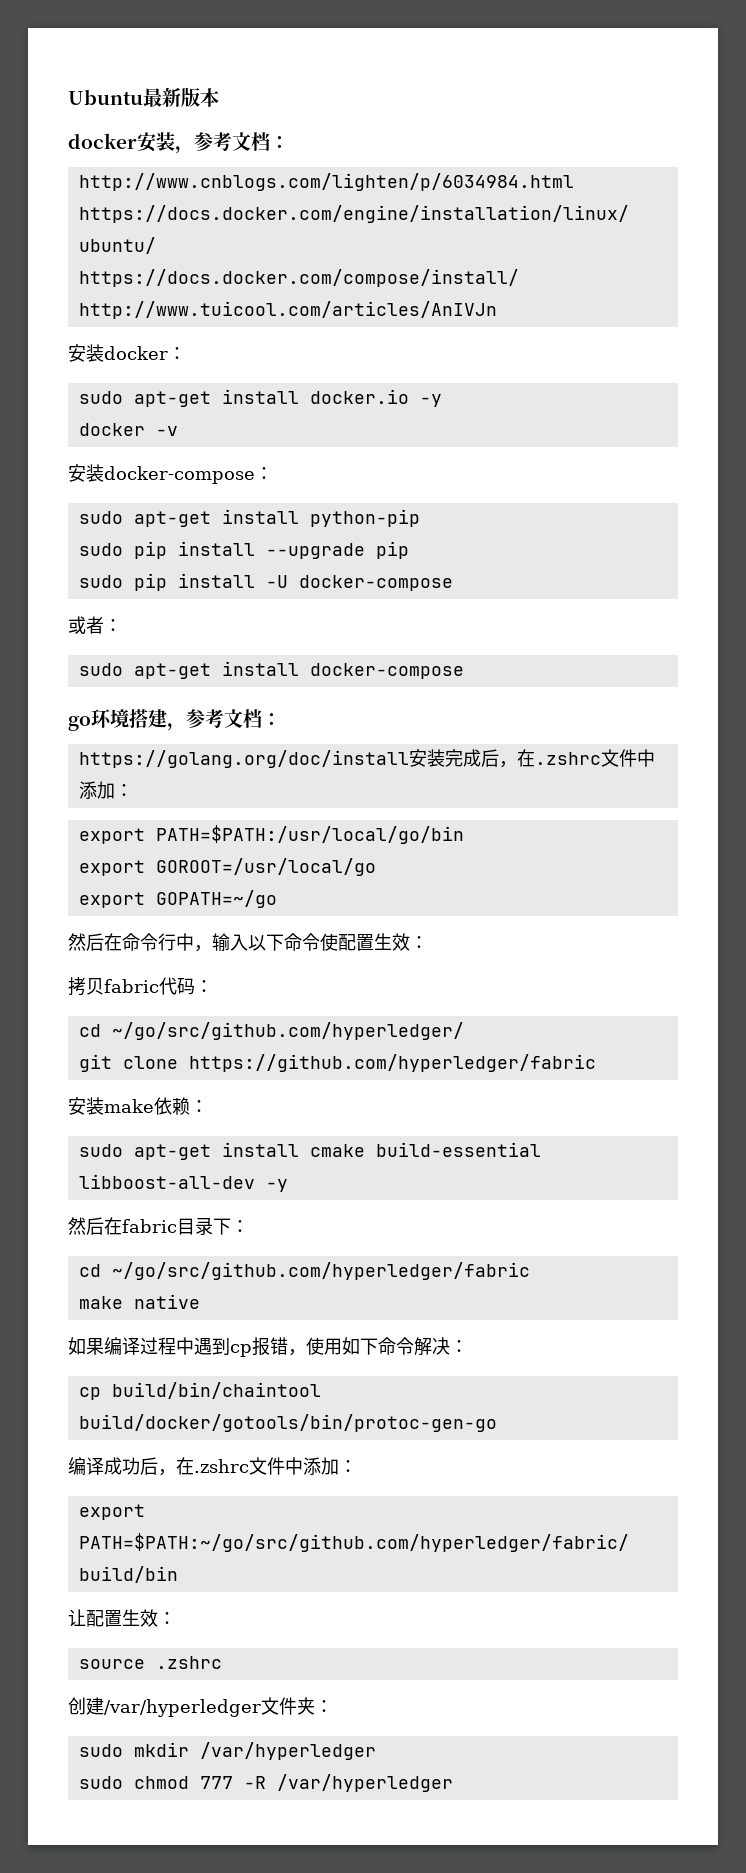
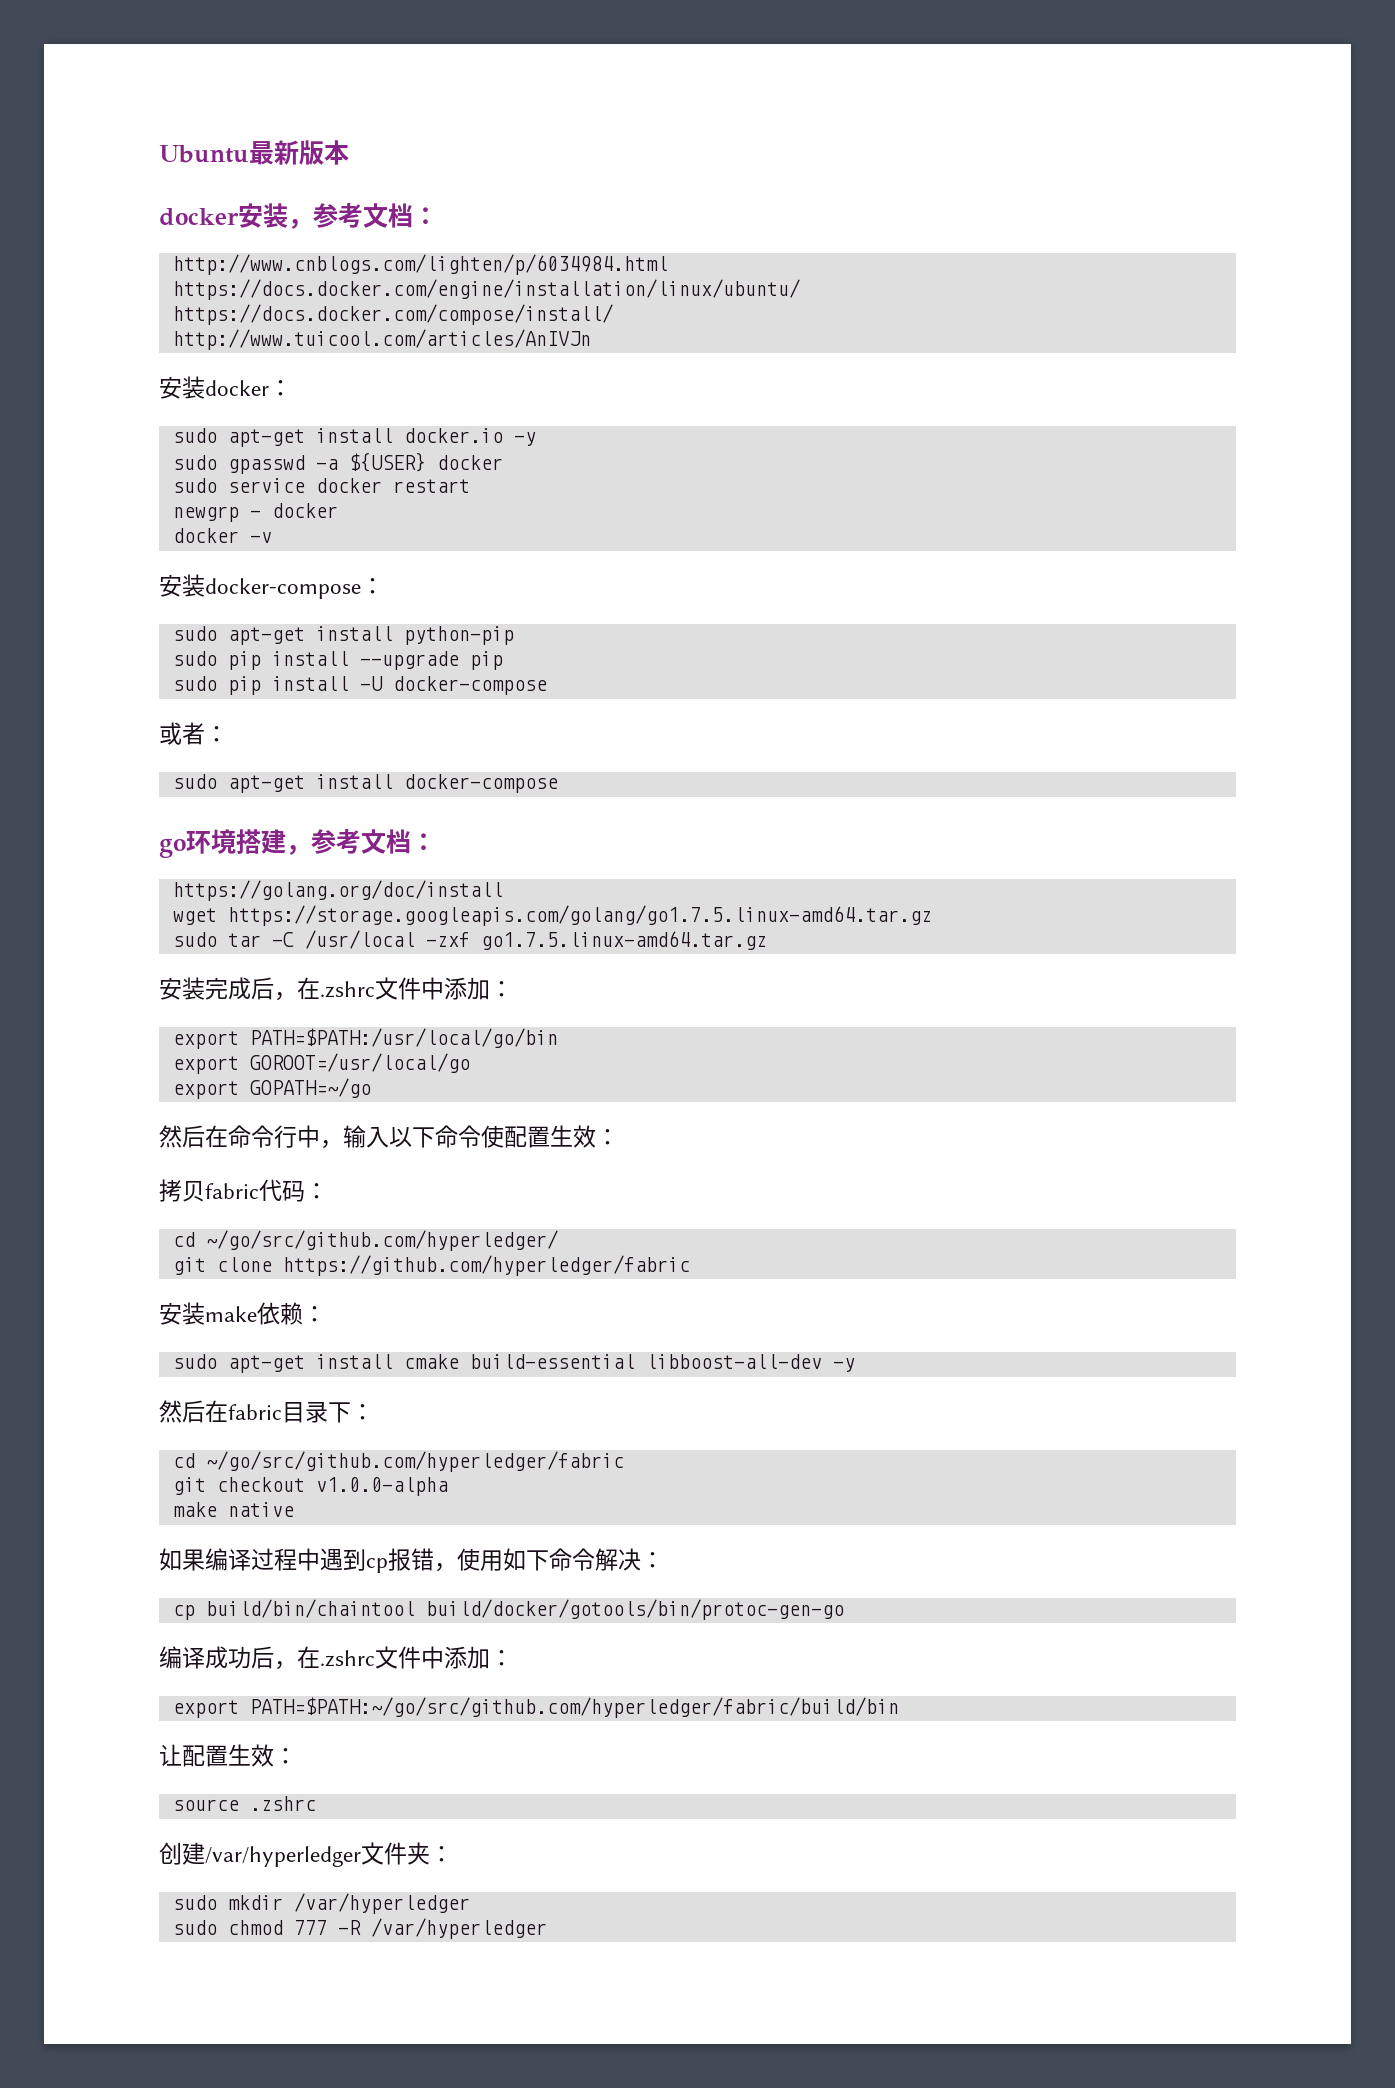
+ sudo gpasswd -a ${USER} docker
+ sudo service docker restart
+ newgrp - docker
- https://golang.org/doc/install安装完成后，在.zshrc文件中添加：
+ https://golang.org/doc/install
+ wget https://storage.googleapis.com/golang/go1.7.5.linux-amd64.tar.gz
+ sudo tar -C /usr/local -zxf go1.7.5.linux-amd64.tar.gz
+ 安装完成后，在.zshrc文件中添加：
+ git checkout v1.0.0-alpha

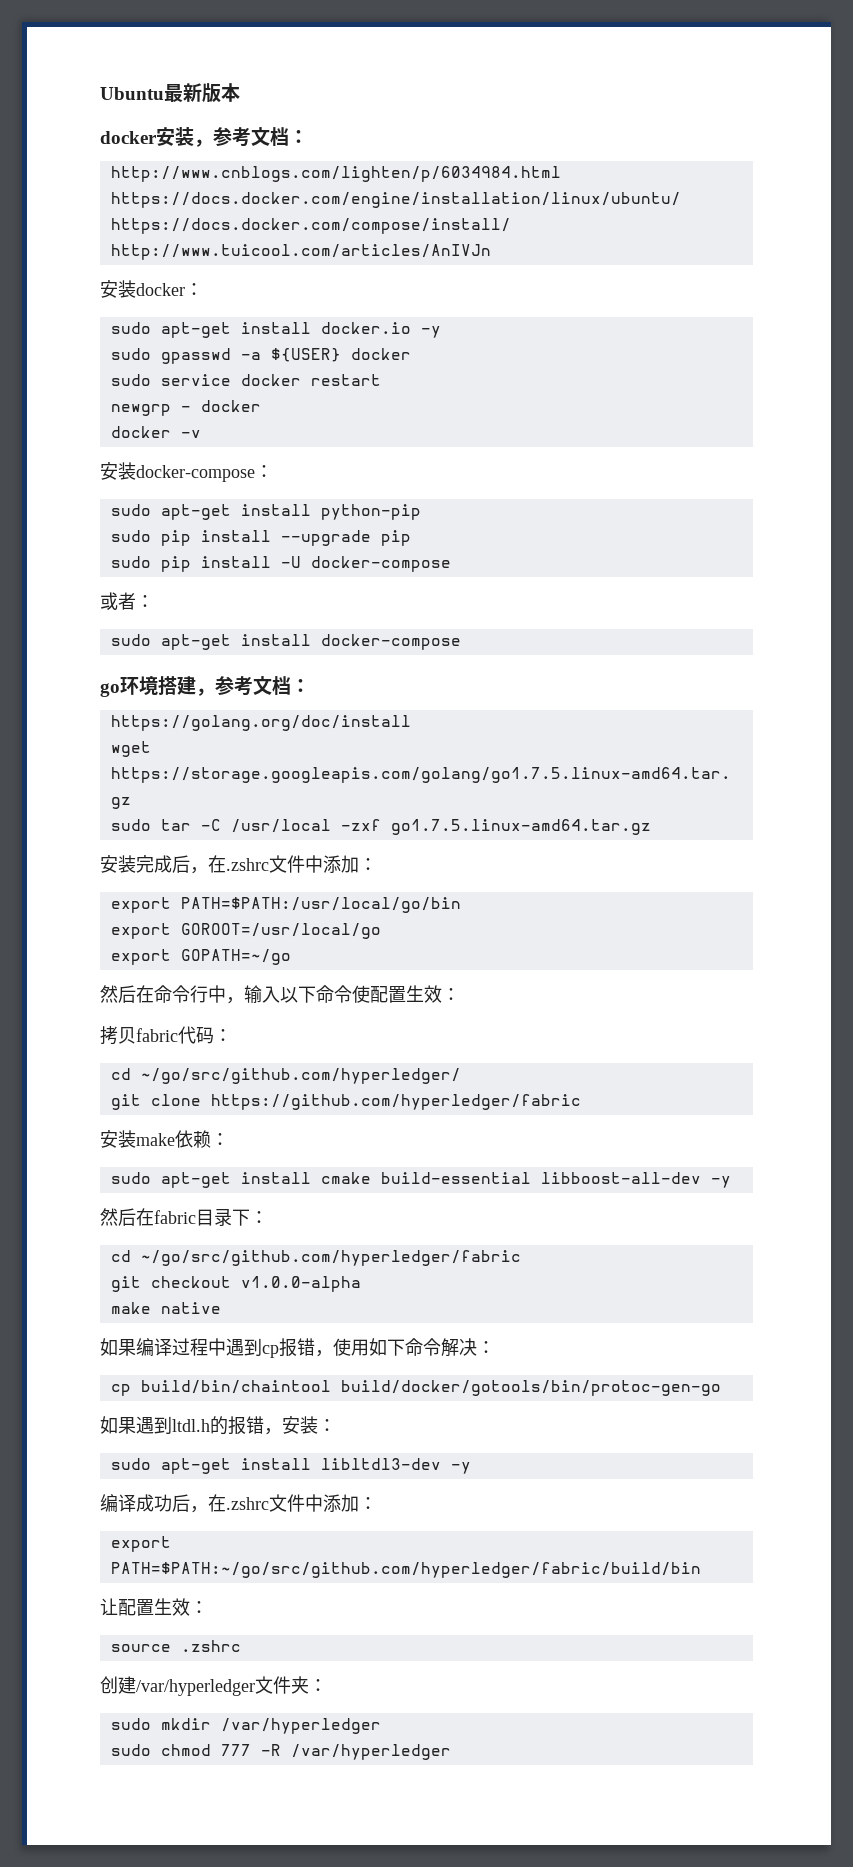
+ 如果遇到ltdl.h的报错，安装：
+ sudo apt-get install libltdl3-dev -y

